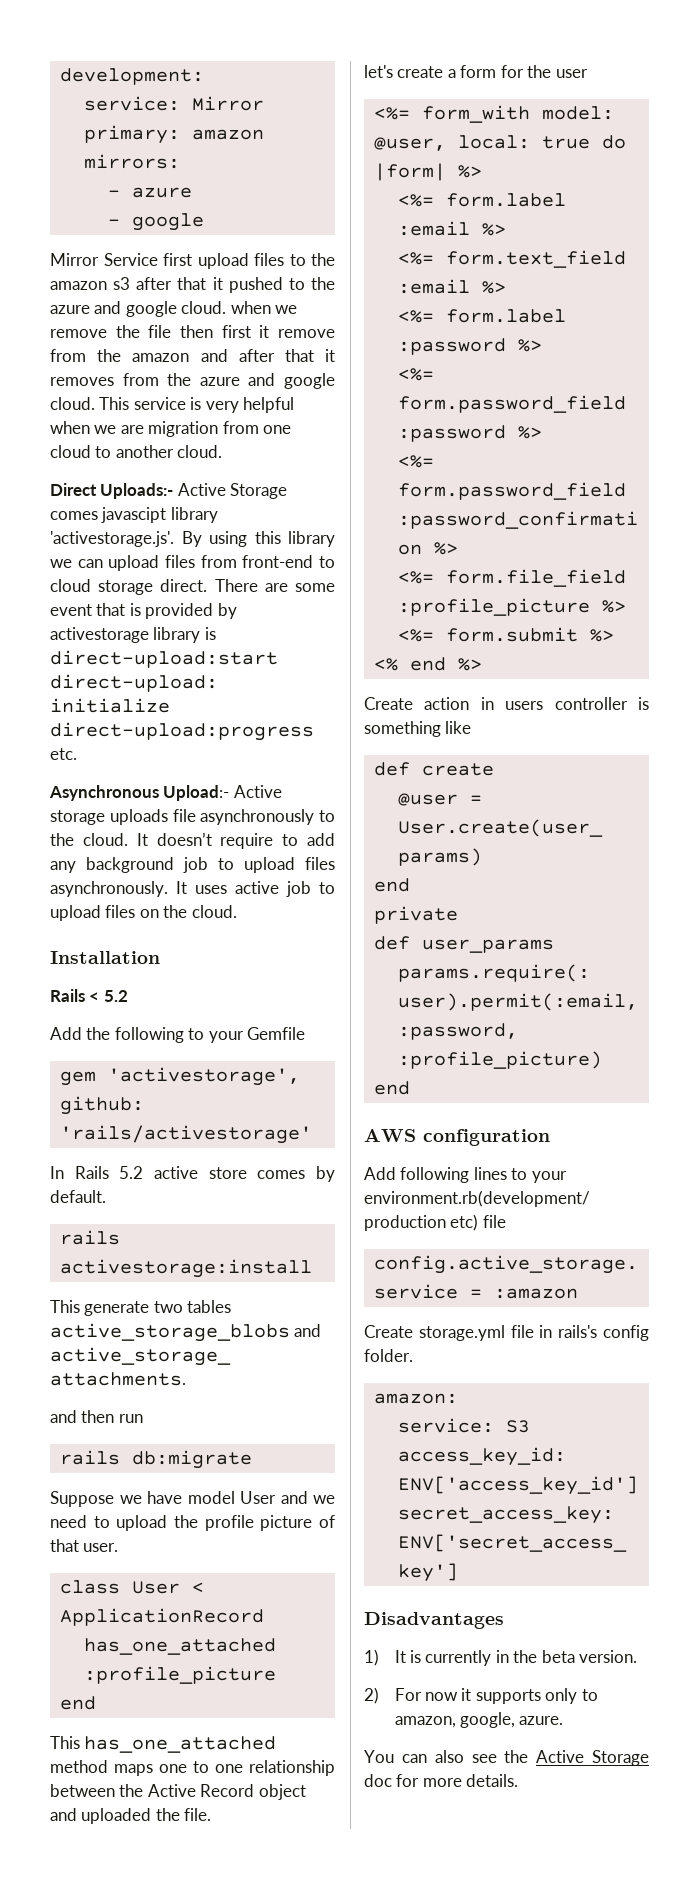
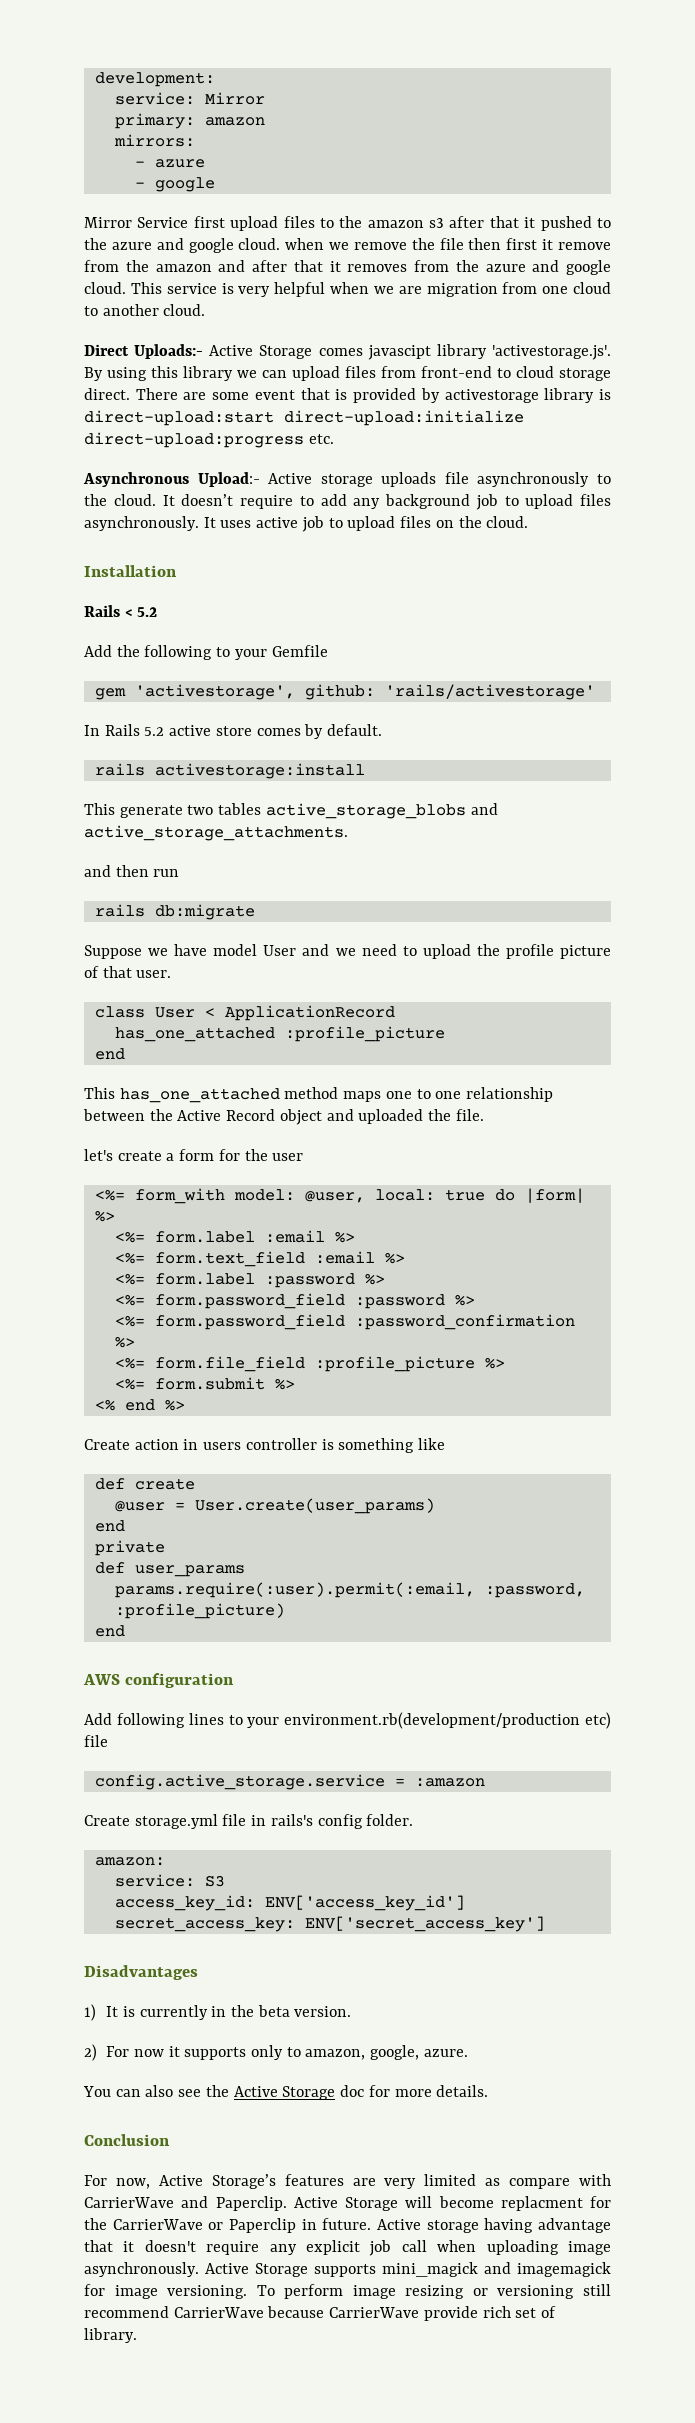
+ Conclusion
+ For now, Active Storage’s features are very limited as compare with CarrierWave and Paperclip. Active Storage will become replacment for the CarrierWave or Paperclip in future. Active storage having advantage that it doesn't require any explicit job call when uploading image asynchronously. Active Storage supports mini_magick and imagemagick for image versioning. To perform image resizing or versioning still recommend CarrierWave because CarrierWave provide rich set of library.

